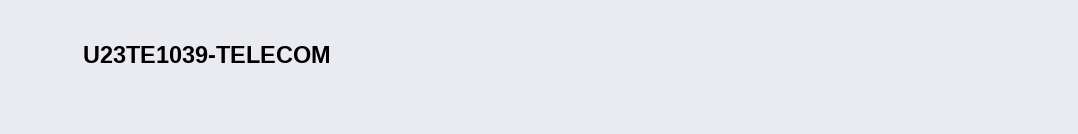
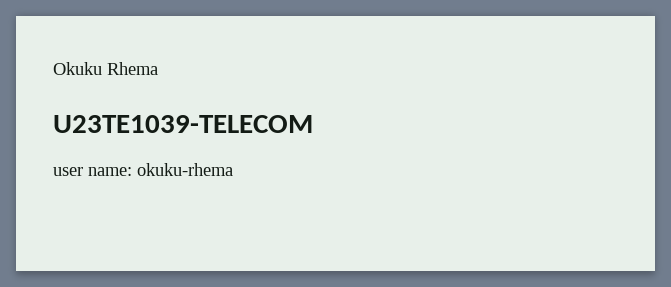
+ Okuku Rhema
+ user name: okuku-rhema

